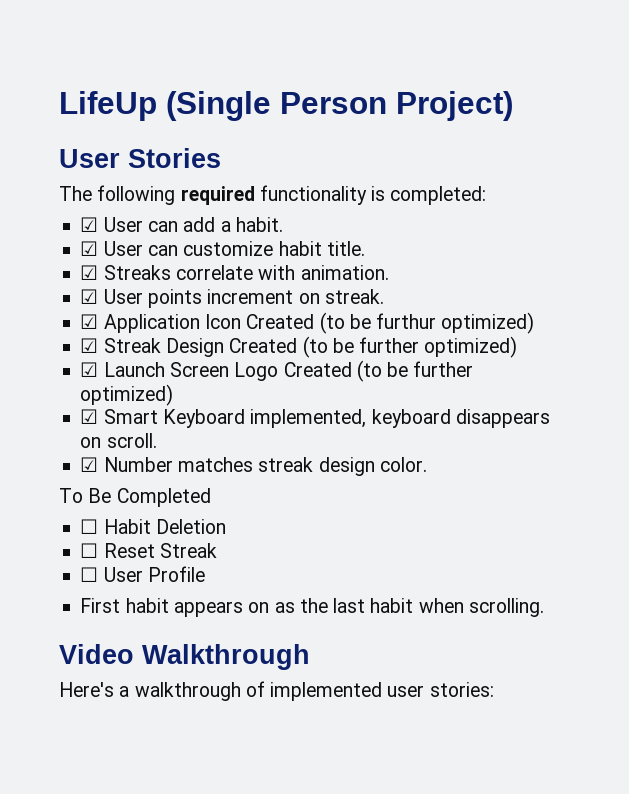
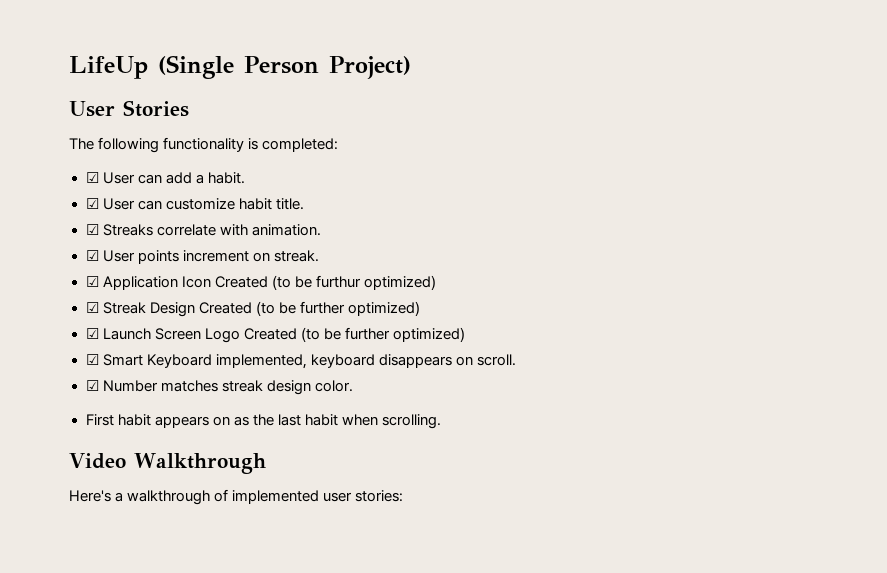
- The following required functionality is completed:
+ The following functionality is completed:
- To Be Completed
- ☐ Habit Deletion
- ☐ Reset Streak
- ☐ User Profile

